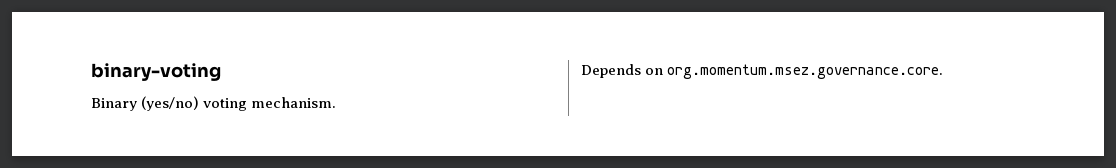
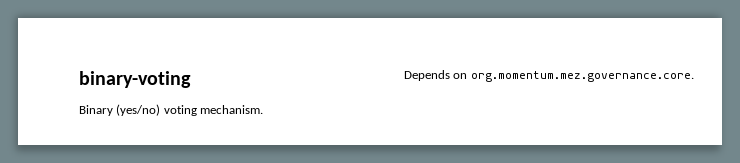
- Depends on org.momentum.msez.governance.core.
+ Depends on org.momentum.mez.governance.core.

